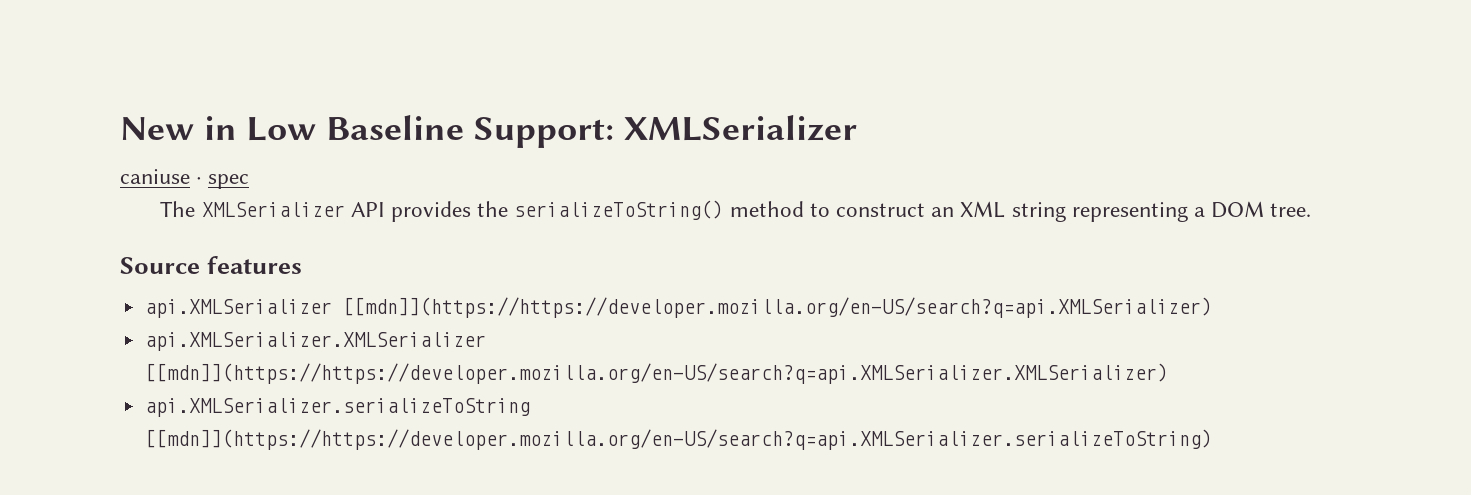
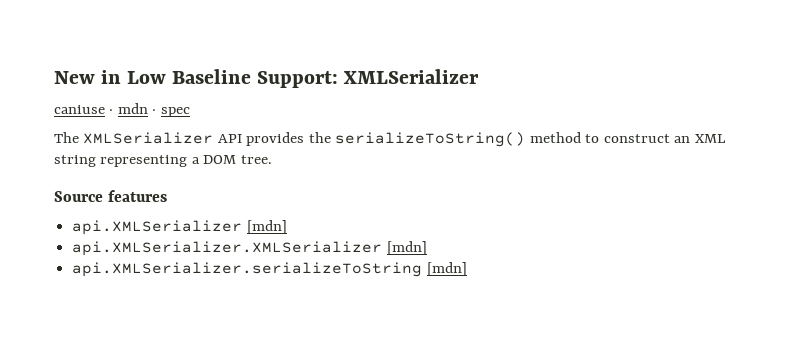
- caniuse · spec
+ caniuse · mdn · spec
- api.XMLSerializer [[mdn]](https://https://developer.mozilla.org/en-US/search?q=api.XMLSerializer)
+ api.XMLSerializer [mdn]
- api.XMLSerializer.XMLSerializer [[mdn]](https://https://developer.mozilla.org/en-US/search?q=api.XMLSerializer.XMLSerializer)
+ api.XMLSerializer.XMLSerializer [mdn]
- api.XMLSerializer.serializeToString [[mdn]](https://https://developer.mozilla.org/en-US/search?q=api.XMLSerializer.serializeToString)
+ api.XMLSerializer.serializeToString [mdn]

